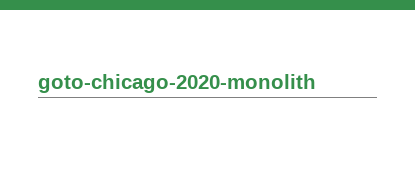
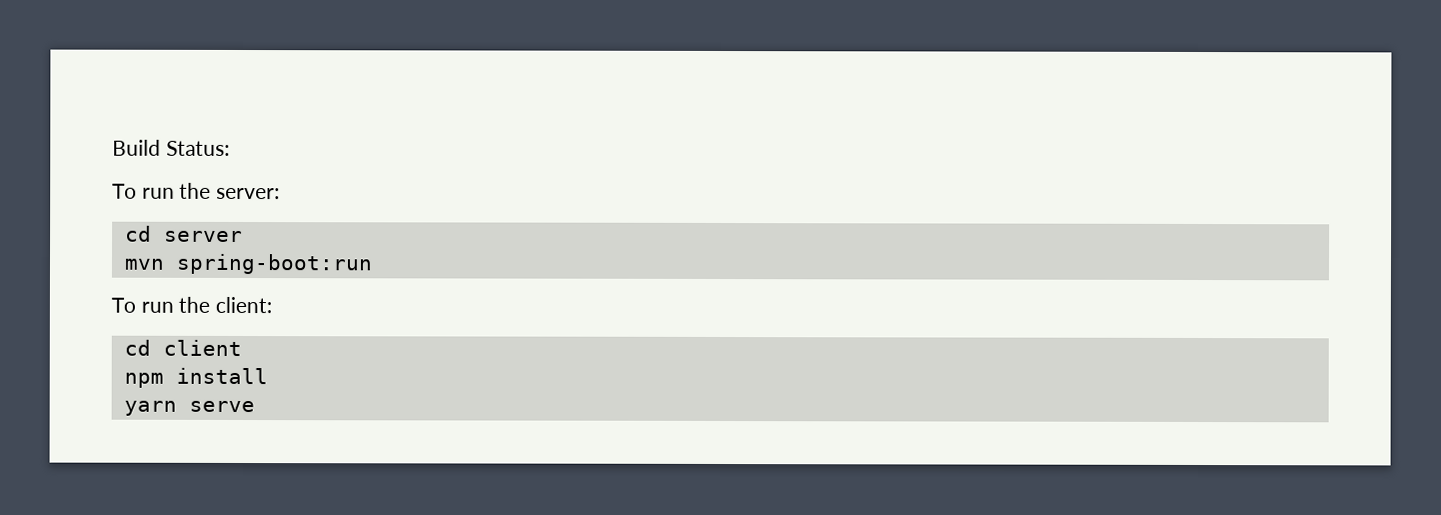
- goto-chicago-2020-monolith
+ Build Status:
+ To run the server:
+ cd server
+ mvn spring-boot:run
+ To run the client:
+ cd client
+ npm install
+ yarn serve

